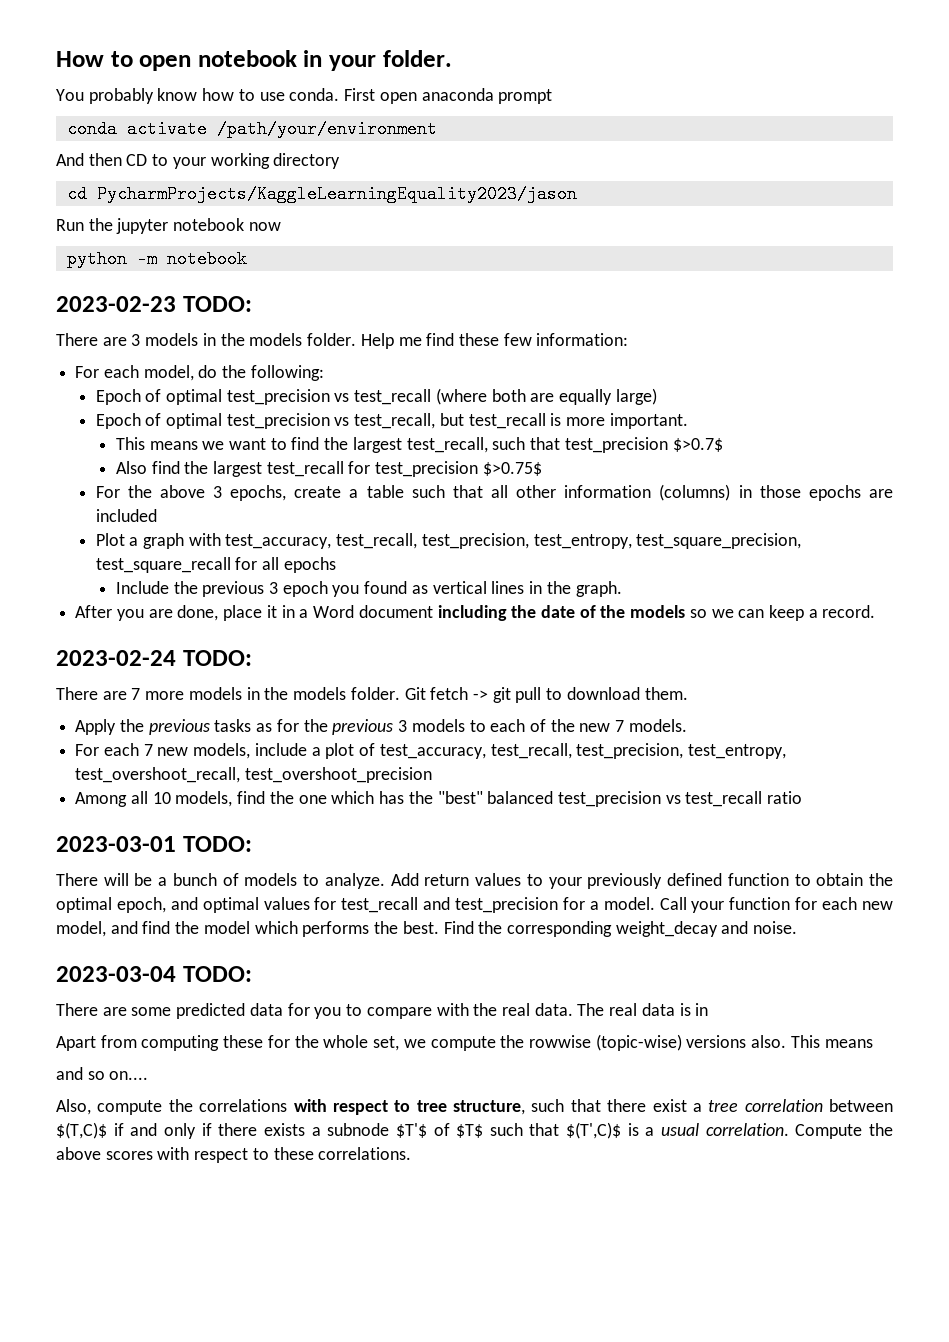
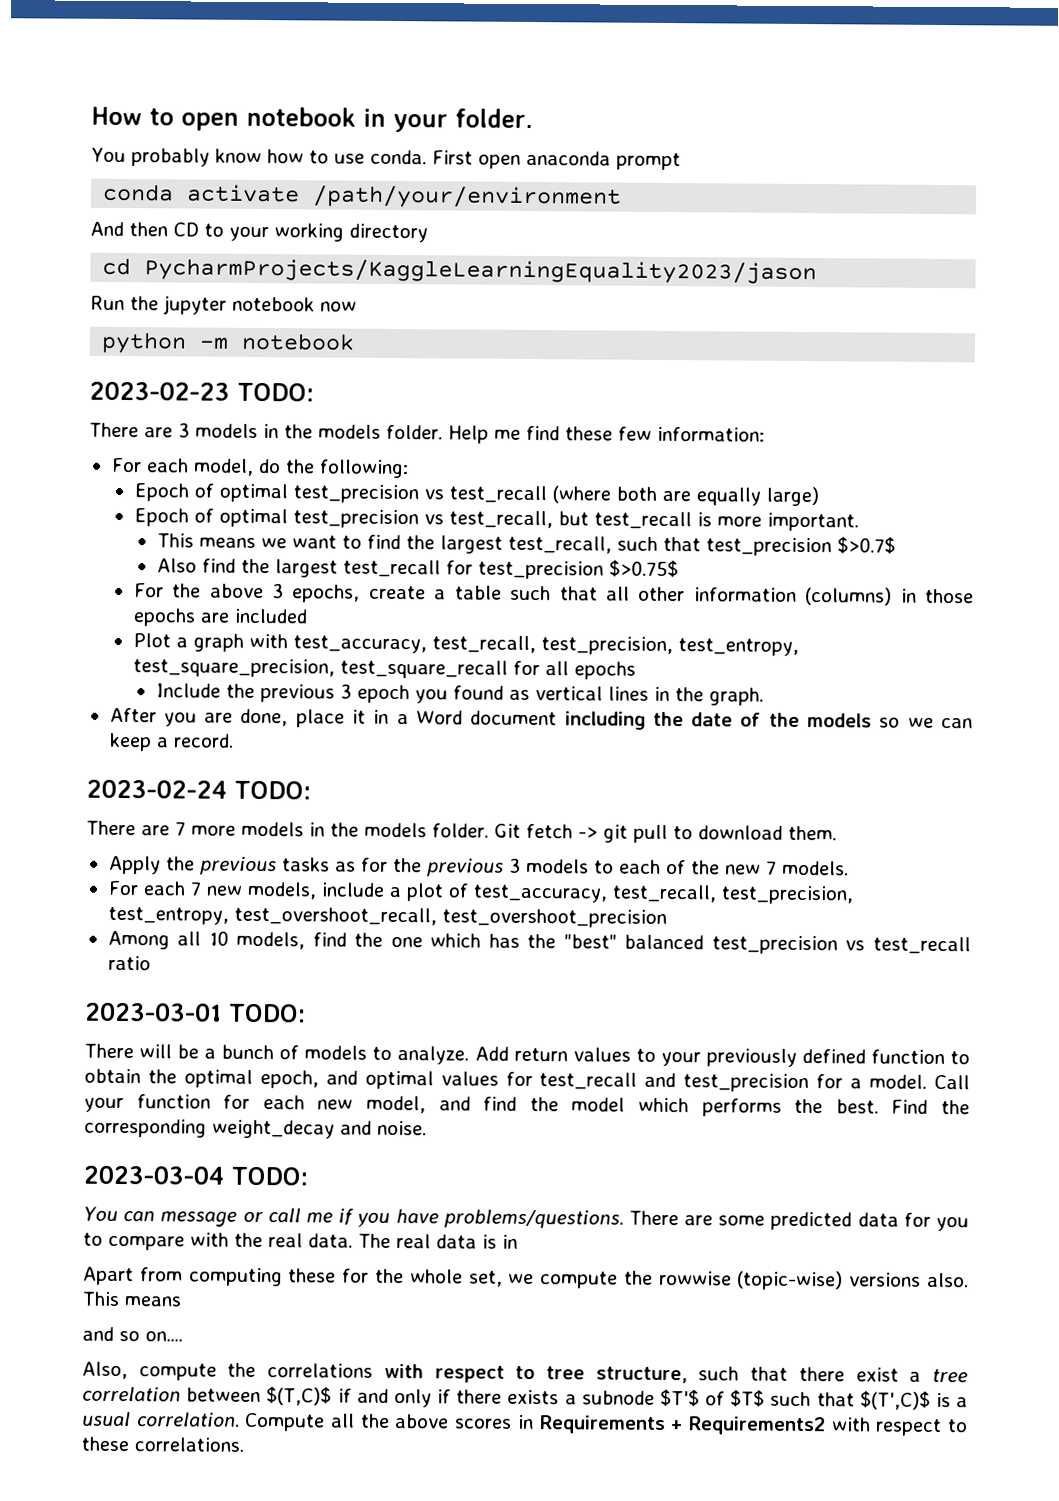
+ You can message or call me if you have problems/questions.
- Compute the above scores with respect to these correlations.
+ Compute all the above scores in Requirements + Requirements2 with respect to these correlations.

